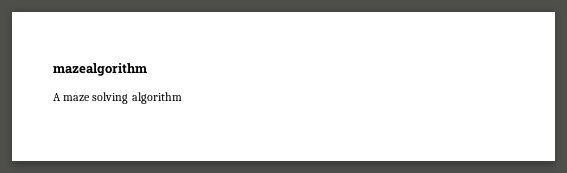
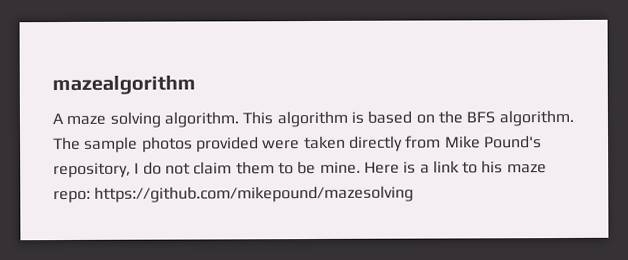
- A maze solving algorithm
+ A maze solving algorithm. This algorithm is based on the BFS algorithm. The sample photos provided were taken directly from Mike Pound's repository, I do not claim them to be mine. Here is a link to his maze repo: https://github.com/mikepound/mazesolving

